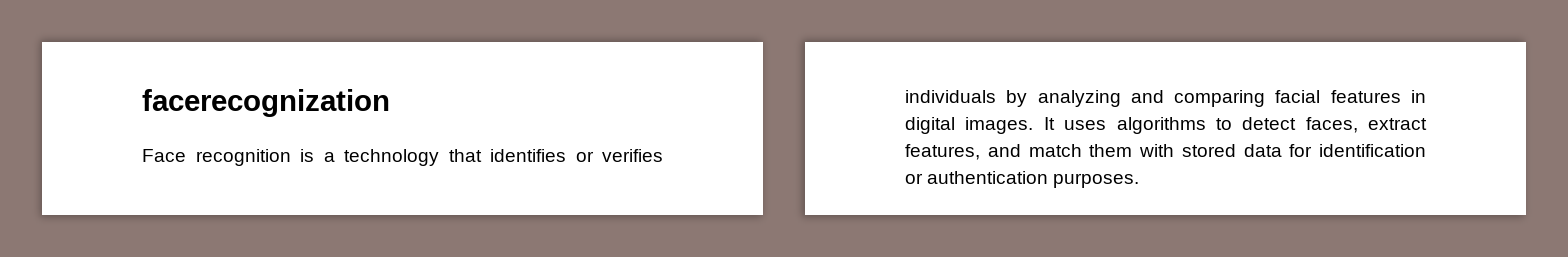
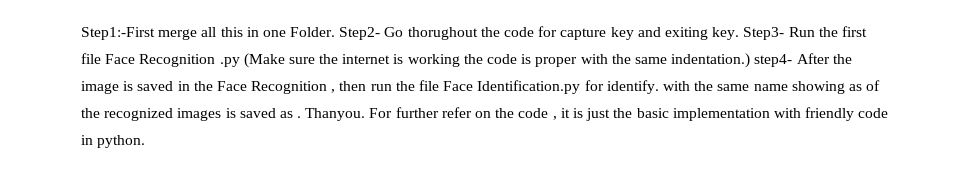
- facerecognization
- Face recognition is a technology that identifies or verifies individuals by analyzing and comparing facial features in digital images. It uses algorithms to detect faces, extract features, and match them with stored data for identification or authentication purposes.
+ Step1:-First merge all this in one Folder. Step2- Go thorughout the code for capture key and exiting key. Step3- Run the first file Face Recognition .py (Make sure the internet is working the code is proper with the same indentation.) step4- After the image is saved in the Face Recognition , then run the file Face Identification.py for identify. with the same name showing as of the recognized images is saved as . Thanyou. For further refer on the code , it is just the basic implementation with friendly code in python.

